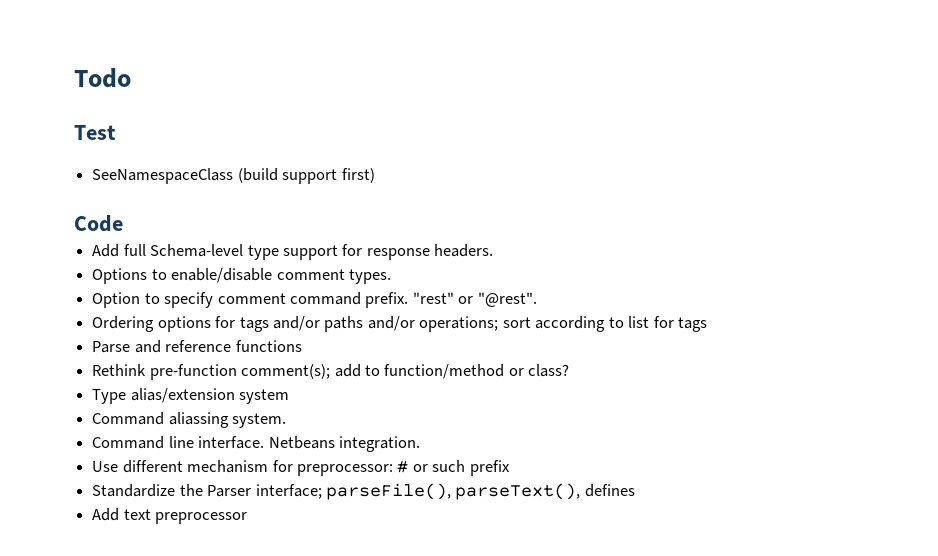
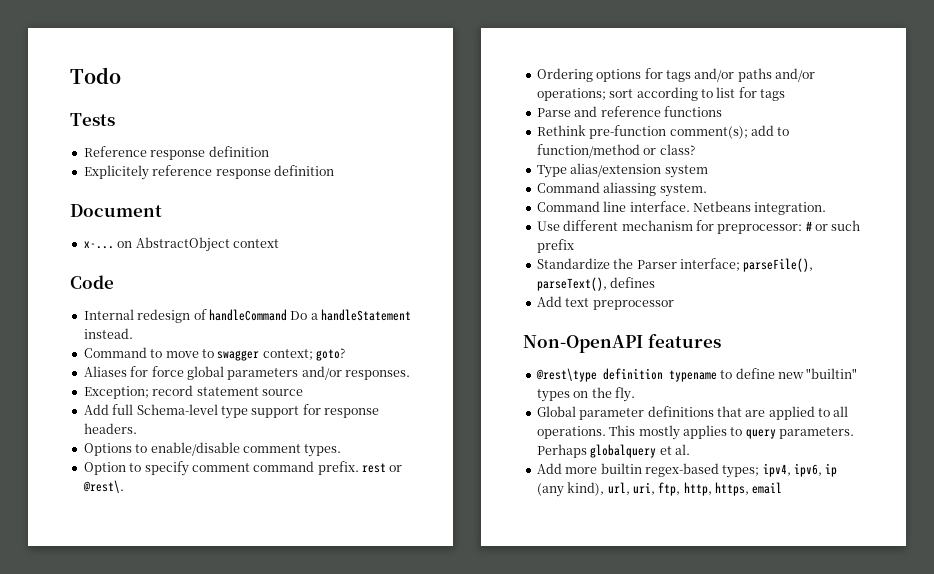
- Test
- SeeNamespaceClass (build support first)
+ Tests
+ Reference response definition
+ Explicitely reference response definition
+ Document
+ x-... on AbstractObject context
  Code
+ Internal redesign of handleCommand Do a handleStatement instead.
+ Command to move to swagger context; goto?
+ Aliases for force global parameters and/or responses.
+ Exception; record statement source
- Option to specify comment command prefix. "rest" or "@rest".
+ Option to specify comment command prefix. rest or @rest\.
+ Non-OpenAPI features
+ @rest\type definition typename to define new "builtin" types on the fly.
+ Global parameter definitions that are applied to all operations. This mostly applies to query parameters. Perhaps globalquery et al.
+ Add more builtin regex-based types; ipv4, ipv6, ip (any kind), url, uri, ftp, http, https, email

